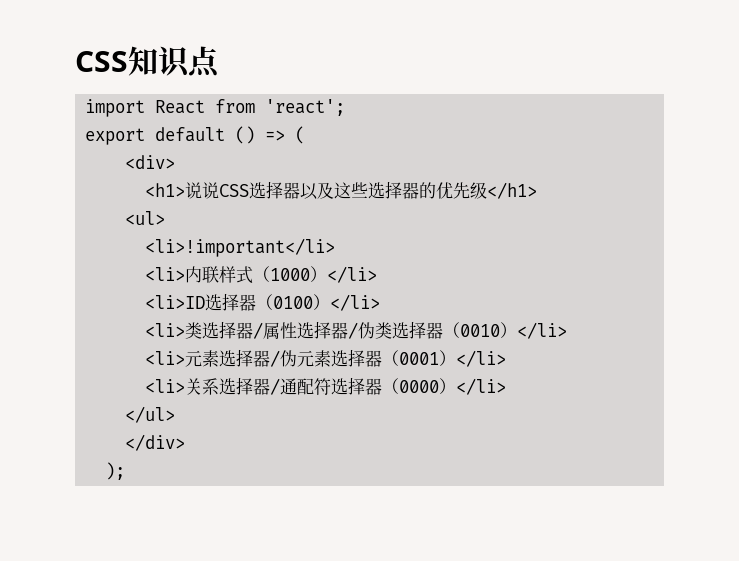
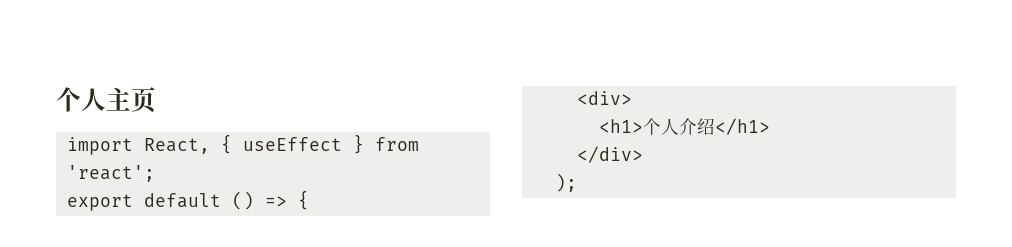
- CSS知识点
+ 个人主页
- import React from 'react';
+ import React, { useEffect } from 'react';
- export default () => (
+ export default () => {
- <h1>说说CSS选择器以及这些选择器的优先级</h1>
- <ul>
- <li>!important</li>
- <li>内联样式（1000）</li>
- <li>ID选择器（0100）</li>
- <li>类选择器/属性选择器/伪类选择器（0010）</li>
- <li>元素选择器/伪元素选择器（0001）</li>
- <li>关系选择器/通配符选择器（0000）</li>
- </ul>
+ <h1>个人介绍</h1>

